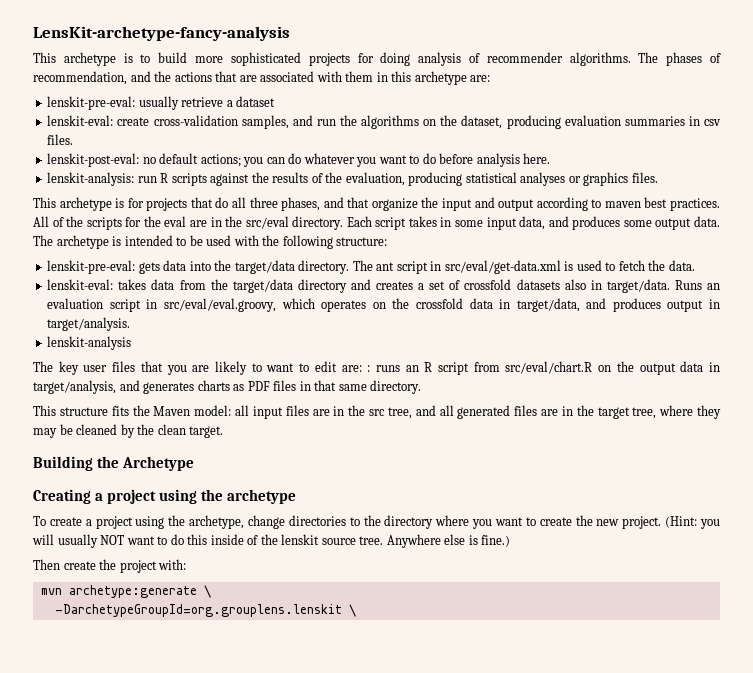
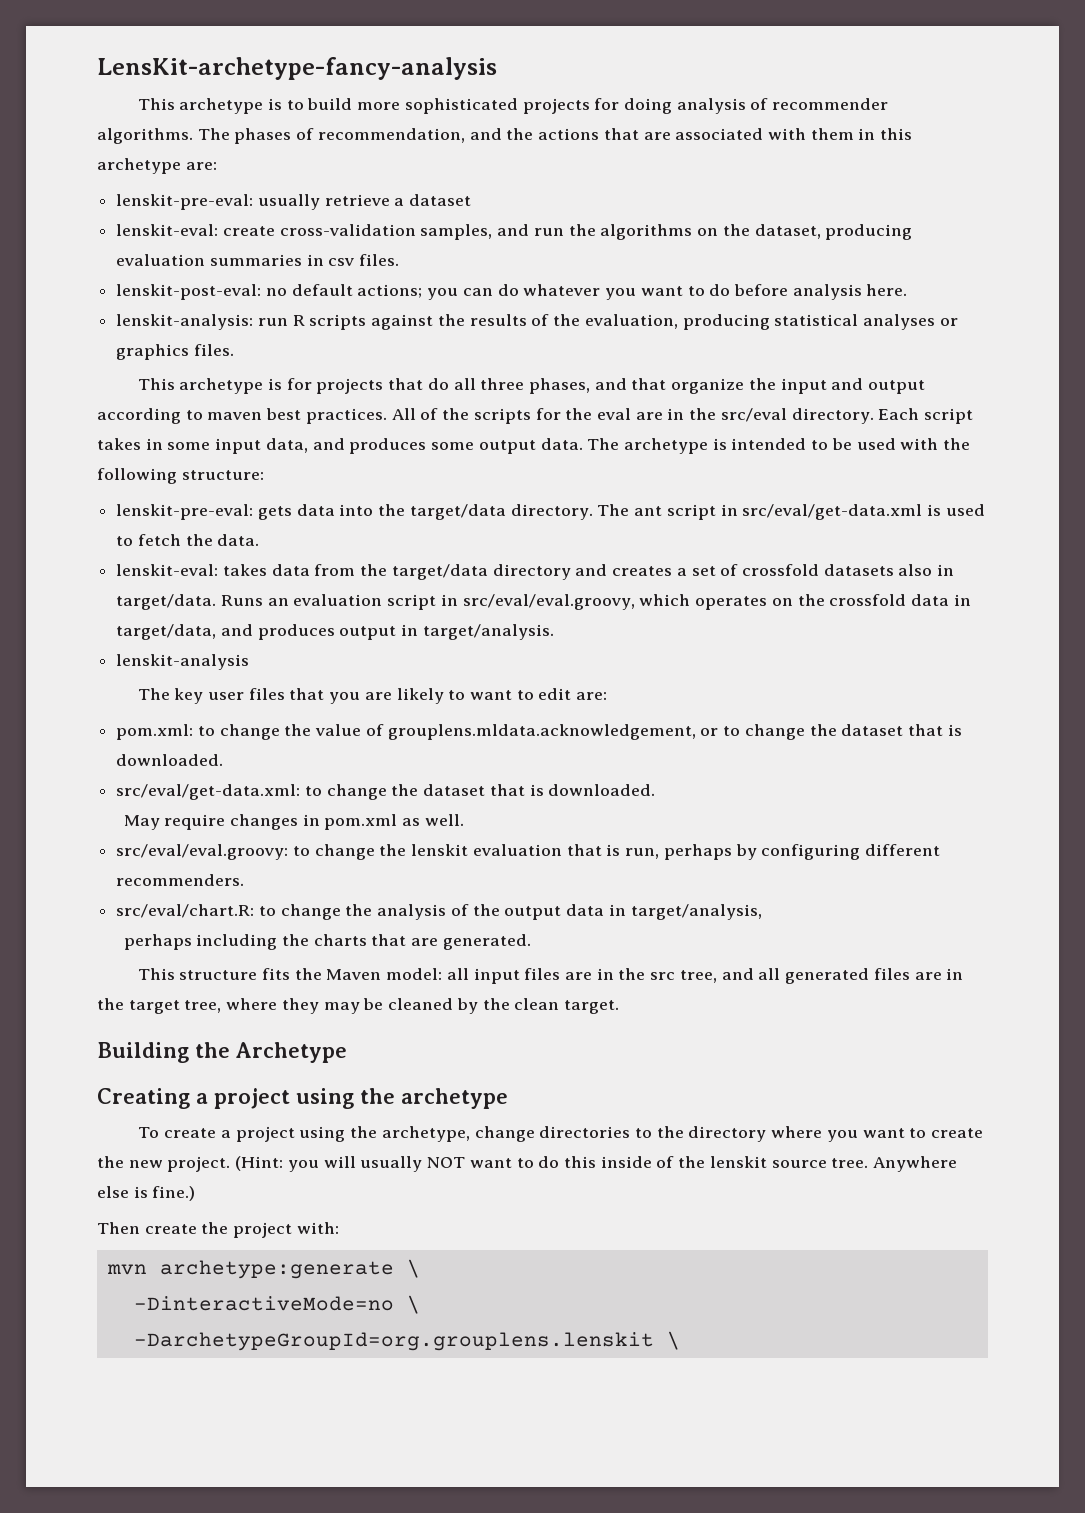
- The key user files that you are likely to want to edit are: : runs an R script from src/eval/chart.R on the output data in target/analysis, and generates charts as PDF files in that same directory.
+ The key user files that you are likely to want to edit are:
+ pom.xml: to change the value of grouplens.mldata.acknowledgement, or to change the dataset that is downloaded.
+ src/eval/get-data.xml: to change the dataset that is downloaded.
+ May require changes in pom.xml as well.
+ src/eval/eval.groovy: to change the lenskit evaluation that is run, perhaps by configuring different recommenders.
+ src/eval/chart.R: to change the analysis of the output data in target/analysis,
+ perhaps including the charts that are generated.
+ -DinteractiveMode=no \

